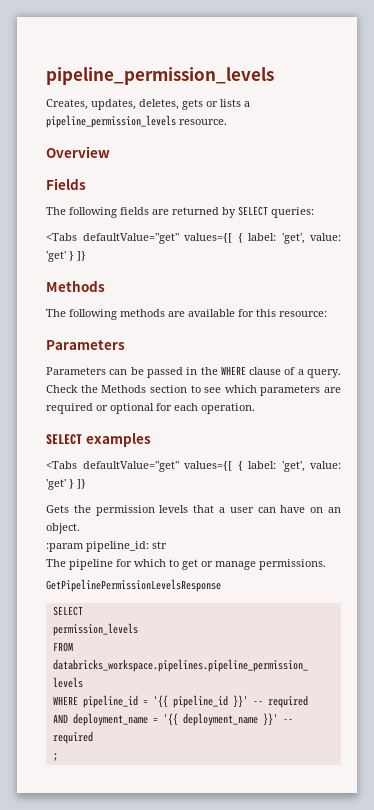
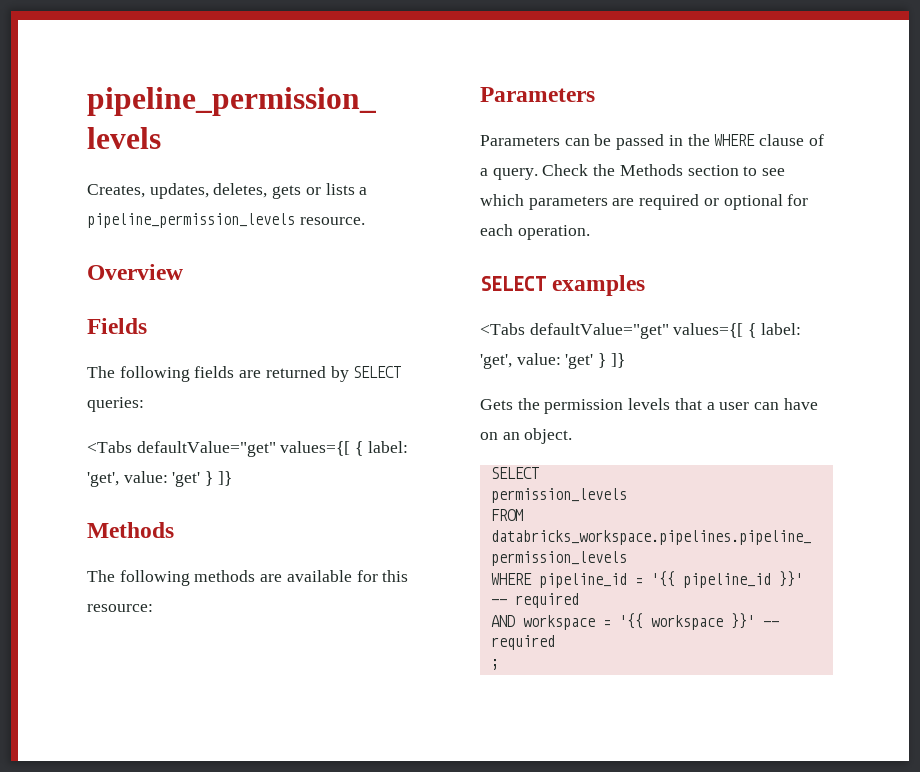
- :param pipeline_id: str
- The pipeline for which to get or manage permissions.
- GetPipelinePermissionLevelsResponse
- AND deployment_name = '{{ deployment_name }}' -- required
+ AND workspace = '{{ workspace }}' -- required

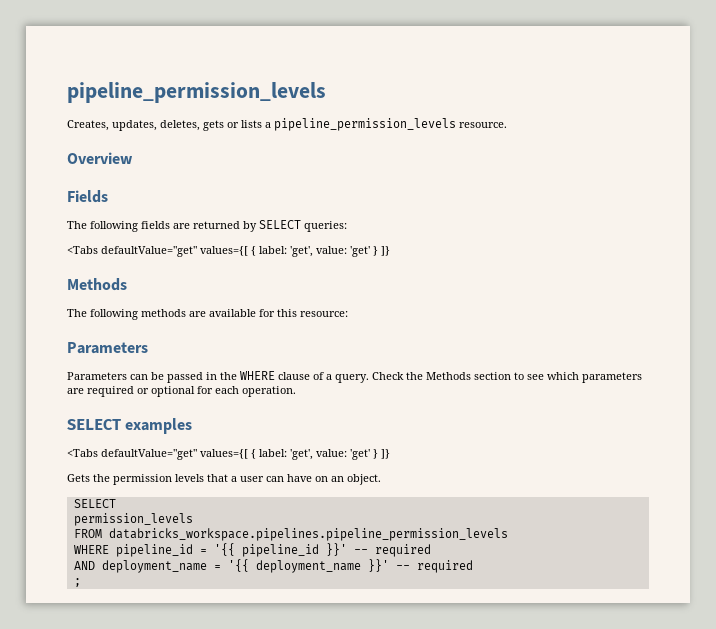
- AND workspace = '{{ workspace }}' -- required
+ AND deployment_name = '{{ deployment_name }}' -- required

